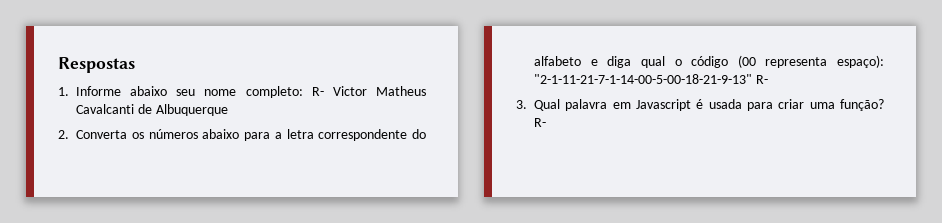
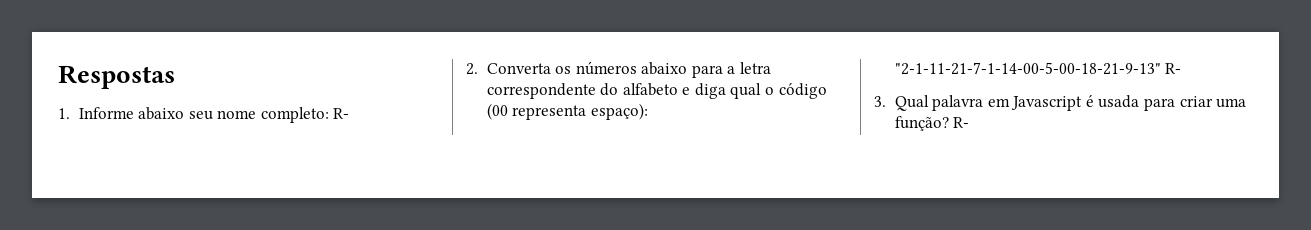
- 1. Informe abaixo seu nome completo: R- Victor Matheus Cavalcanti de Albuquerque
+ 1. Informe abaixo seu nome completo: R-

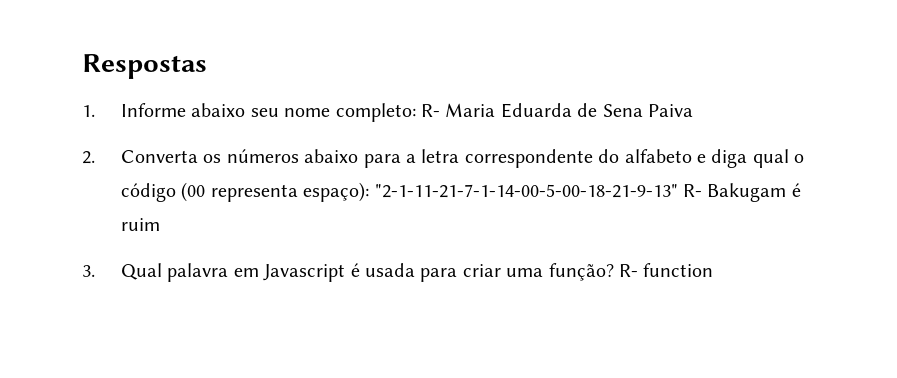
- 1. Informe abaixo seu nome completo: R-
+ 1. Informe abaixo seu nome completo: R- Maria Eduarda de Sena Paiva
- 2. Converta os números abaixo para a letra correspondente do alfabeto e diga qual o código (00 representa espaço): "2-1-11-21-7-1-14-00-5-00-18-21-9-13" R-
+ 2. Converta os números abaixo para a letra correspondente do alfabeto e diga qual o código (00 representa espaço): "2-1-11-21-7-1-14-00-5-00-18-21-9-13" R- Bakugam é ruim
- 3. Qual palavra em Javascript é usada para criar uma função? R-
+ 3. Qual palavra em Javascript é usada para criar uma função? R- function

